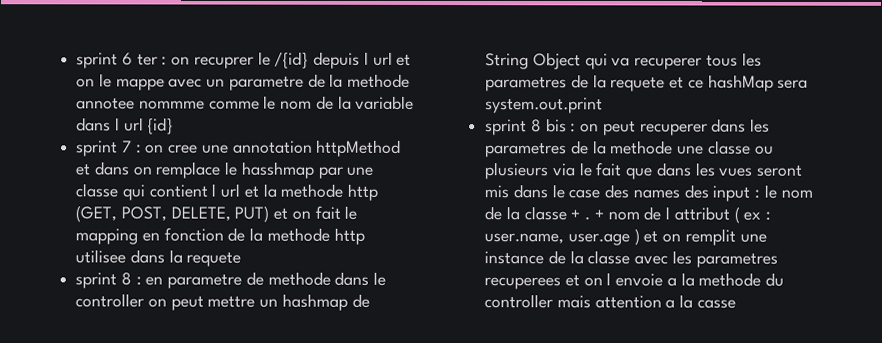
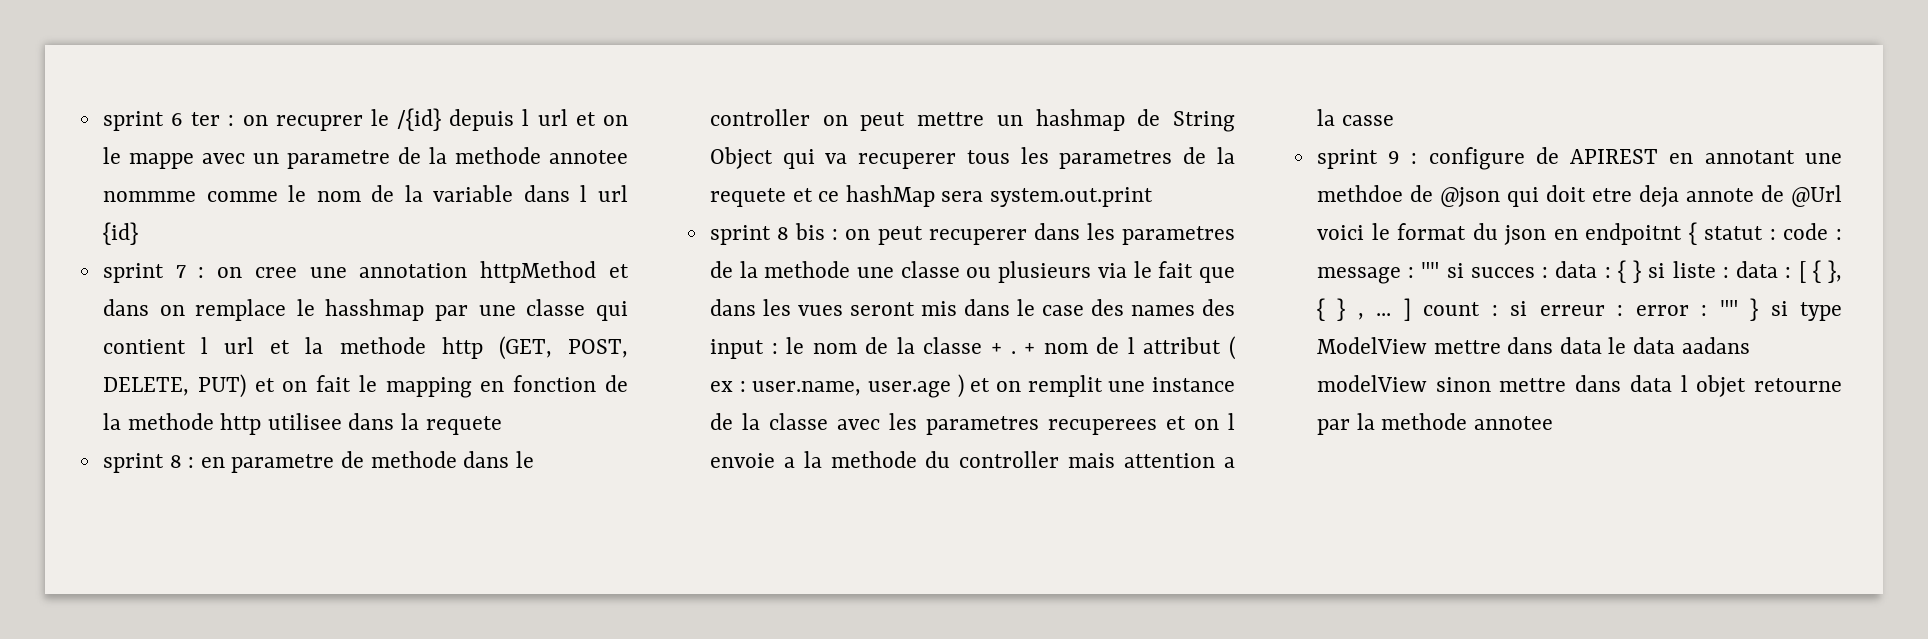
+ sprint 9 : configure de APIREST en annotant une methdoe de @json qui doit etre deja annote de @Url voici le format du json en endpoitnt { statut : code : message : "" si succes : data : { } si liste : data : [ { }, { } , ... ] count : si erreur : error : "" } si type ModelView mettre dans data le data aadans modelView sinon mettre dans data l objet retourne par la methode annotee

